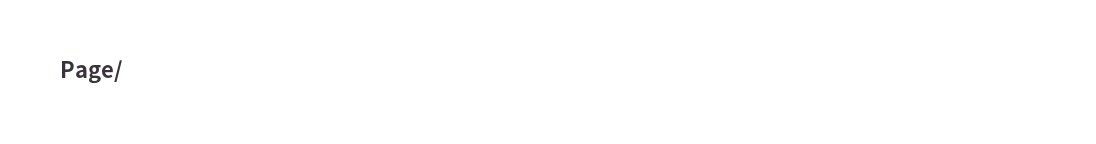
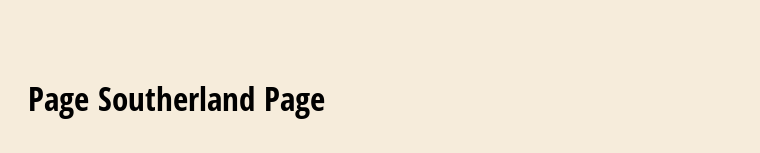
- Page/
+ Page Southerland Page

